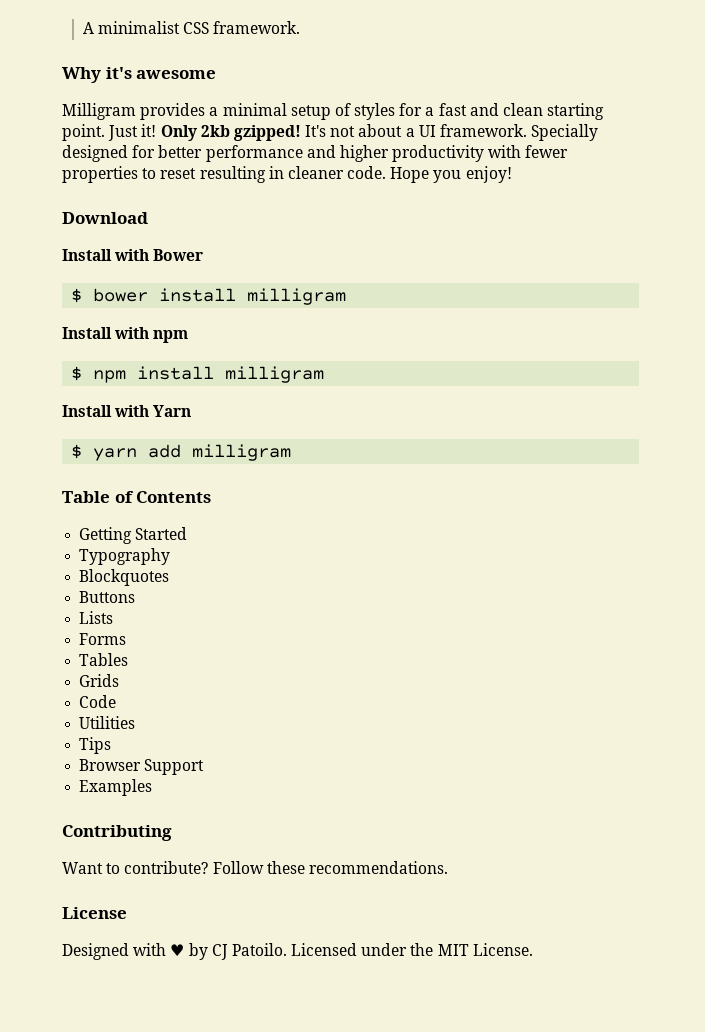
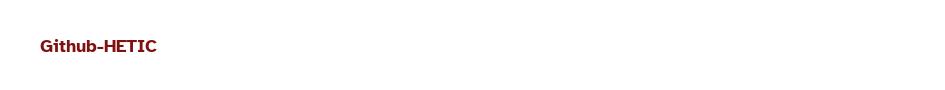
- A minimalist CSS framework.
- Why it's awesome
- Milligram provides a minimal setup of styles for a fast and clean starting point. Just it! Only 2kb gzipped! It's not about a UI framework. Specially designed for better performance and higher productivity with fewer properties to reset resulting in cleaner code. Hope you enjoy!
- Download
- Install with Bower
- $ bower install milligram
- Install with npm
- $ npm install milligram
- Install with Yarn
- $ yarn add milligram
- Table of Contents
- Getting Started
- Typography
- Blockquotes
- Buttons
- Lists
- Forms
- Tables
- Grids
- Code
- Utilities
- Tips
- Browser Support
- Examples
- Contributing
- Want to contribute? Follow these recommendations.
- License
- Designed with ♥ by CJ Patoilo. Licensed under the MIT License.
+ Github-HETIC

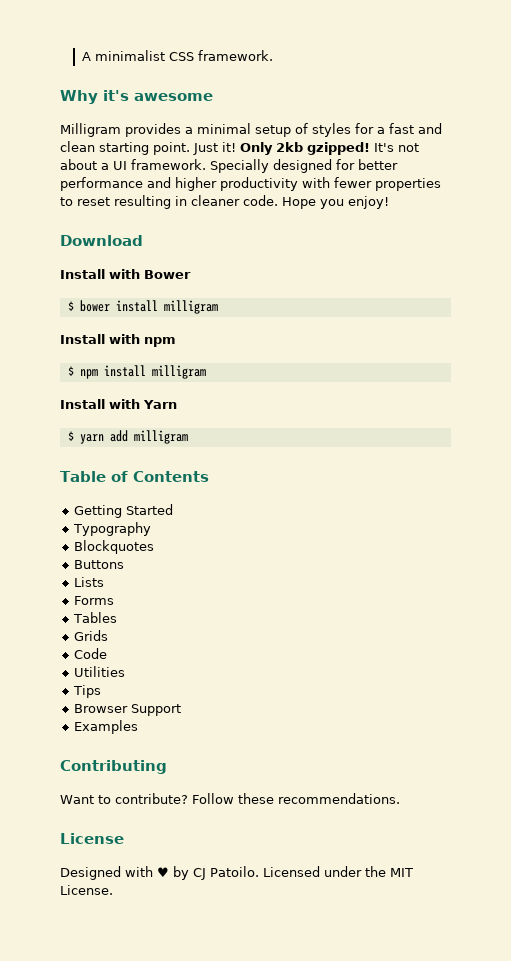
- Github-HETIC
+ A minimalist CSS framework.
+ Why it's awesome
+ Milligram provides a minimal setup of styles for a fast and clean starting point. Just it! Only 2kb gzipped! It's not about a UI framework. Specially designed for better performance and higher productivity with fewer properties to reset resulting in cleaner code. Hope you enjoy!
+ Download
+ Install with Bower
+ $ bower install milligram
+ Install with npm
+ $ npm install milligram
+ Install with Yarn
+ $ yarn add milligram
+ Table of Contents
+ Getting Started
+ Typography
+ Blockquotes
+ Buttons
+ Lists
+ Forms
+ Tables
+ Grids
+ Code
+ Utilities
+ Tips
+ Browser Support
+ Examples
+ Contributing
+ Want to contribute? Follow these recommendations.
+ License
+ Designed with ♥ by CJ Patoilo. Licensed under the MIT License.

